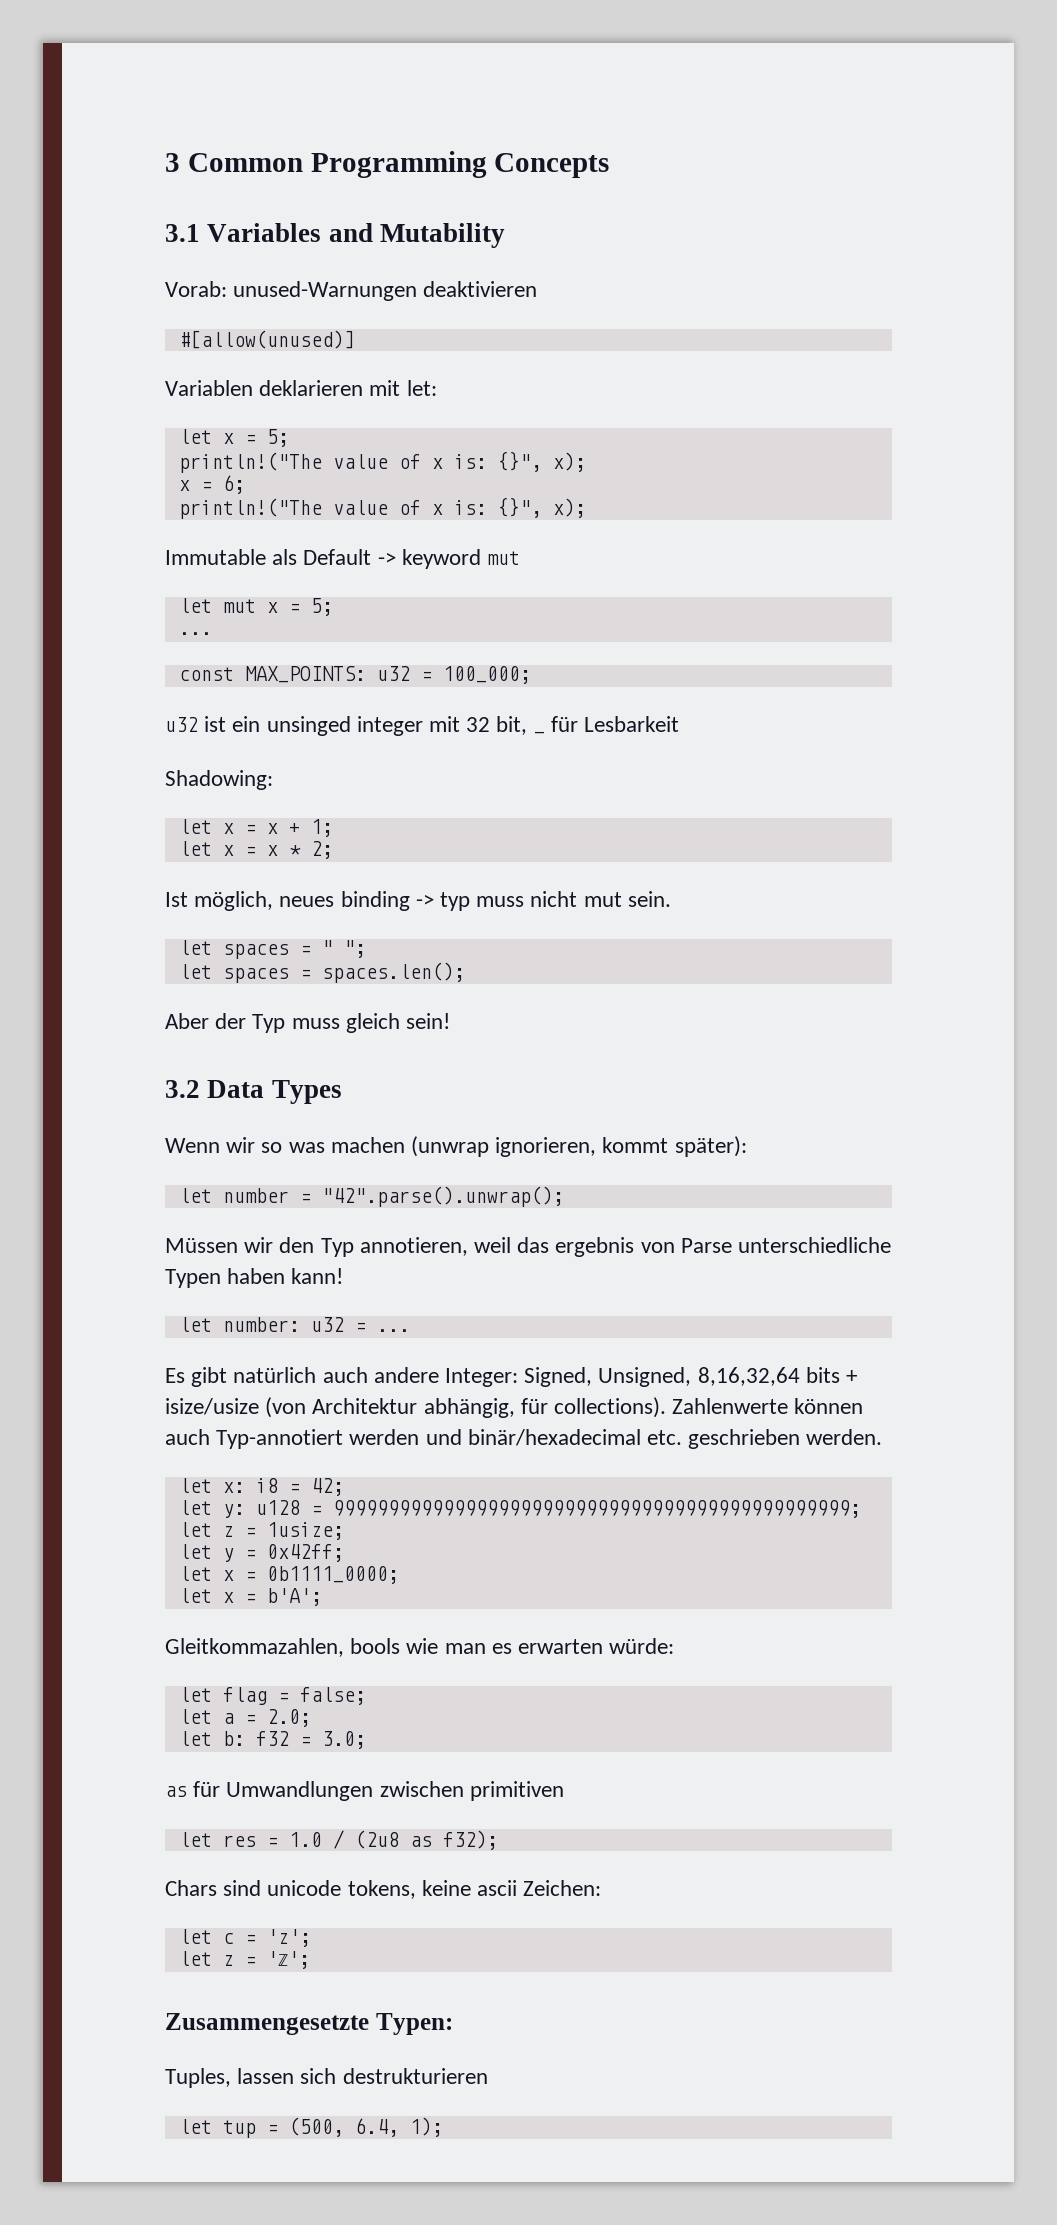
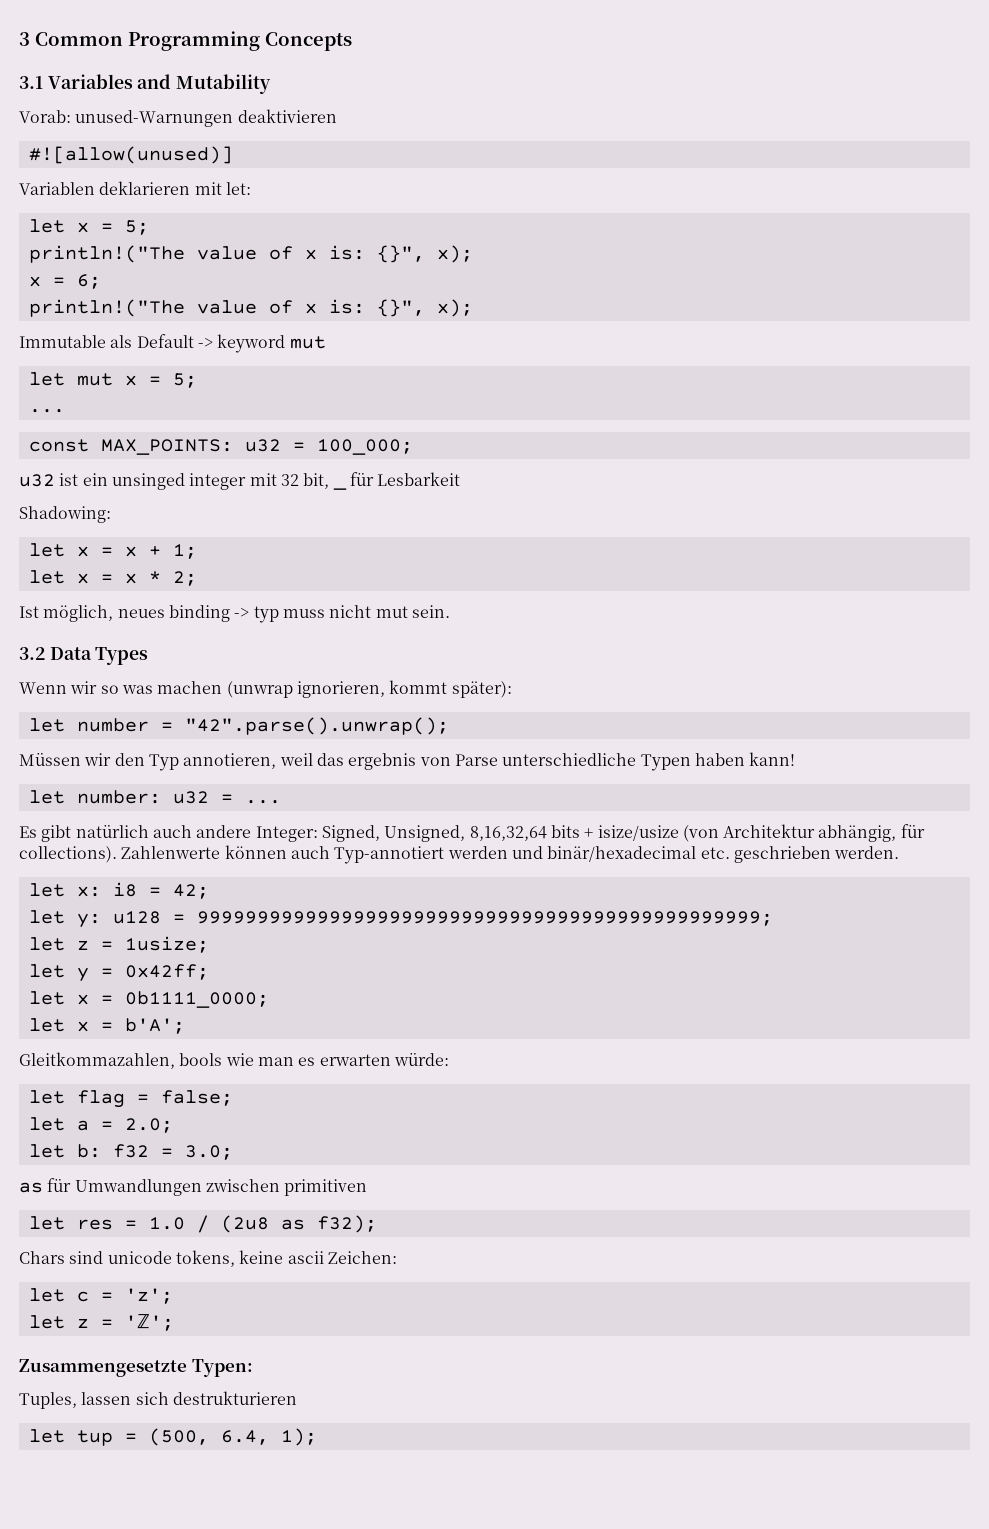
- #[allow(unused)]
+ #![allow(unused)]
- let spaces = " ";
- let spaces = spaces.len();
- Aber der Typ muss gleich sein!

